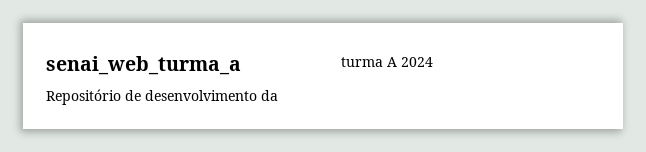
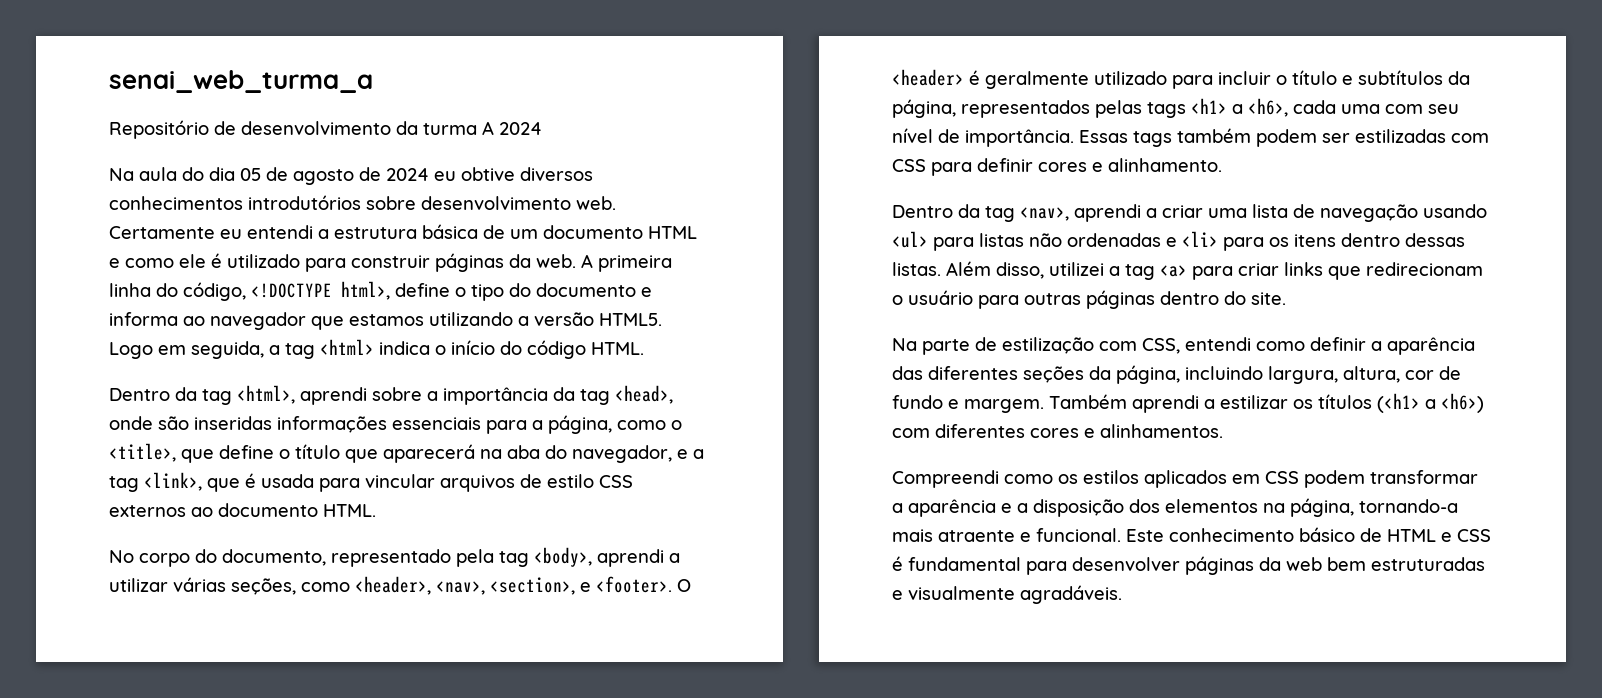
+ Na aula do dia 05 de agosto de 2024 eu obtive diversos conhecimentos introdutórios sobre desenvolvimento web. Certamente eu entendi a estrutura básica de um documento HTML e como ele é utilizado para construir páginas da web. A primeira linha do código, <!DOCTYPE html>, define o tipo do documento e informa ao navegador que estamos utilizando a versão HTML5. Logo em seguida, a tag <html> indica o início do código HTML.
+ Dentro da tag <html>, aprendi sobre a importância da tag <head>, onde são inseridas informações essenciais para a página, como o <title>, que define o título que aparecerá na aba do navegador, e a tag <link>, que é usada para vincular arquivos de estilo CSS externos ao documento HTML.
+ No corpo do documento, representado pela tag <body>, aprendi a utilizar várias seções, como <header>, <nav>, <section>, e <footer>. O <header> é geralmente utilizado para incluir o título e subtítulos da página, representados pelas tags <h1> a <h6>, cada uma com seu nível de importância. Essas tags também podem ser estilizadas com CSS para definir cores e alinhamento.
+ Dentro da tag <nav>, aprendi a criar uma lista de navegação usando <ul> para listas não ordenadas e <li> para os itens dentro dessas listas. Além disso, utilizei a tag <a> para criar links que redirecionam o usuário para outras páginas dentro do site.
+ Na parte de estilização com CSS, entendi como definir a aparência das diferentes seções da página, incluindo largura, altura, cor de fundo e margem. Também aprendi a estilizar os títulos (<h1> a <h6>) com diferentes cores e alinhamentos.
+ Compreendi como os estilos aplicados em CSS podem transformar a aparência e a disposição dos elementos na página, tornando-a mais atraente e funcional. Este conhecimento básico de HTML e CSS é fundamental para desenvolver páginas da web bem estruturadas e visualmente agradáveis.

